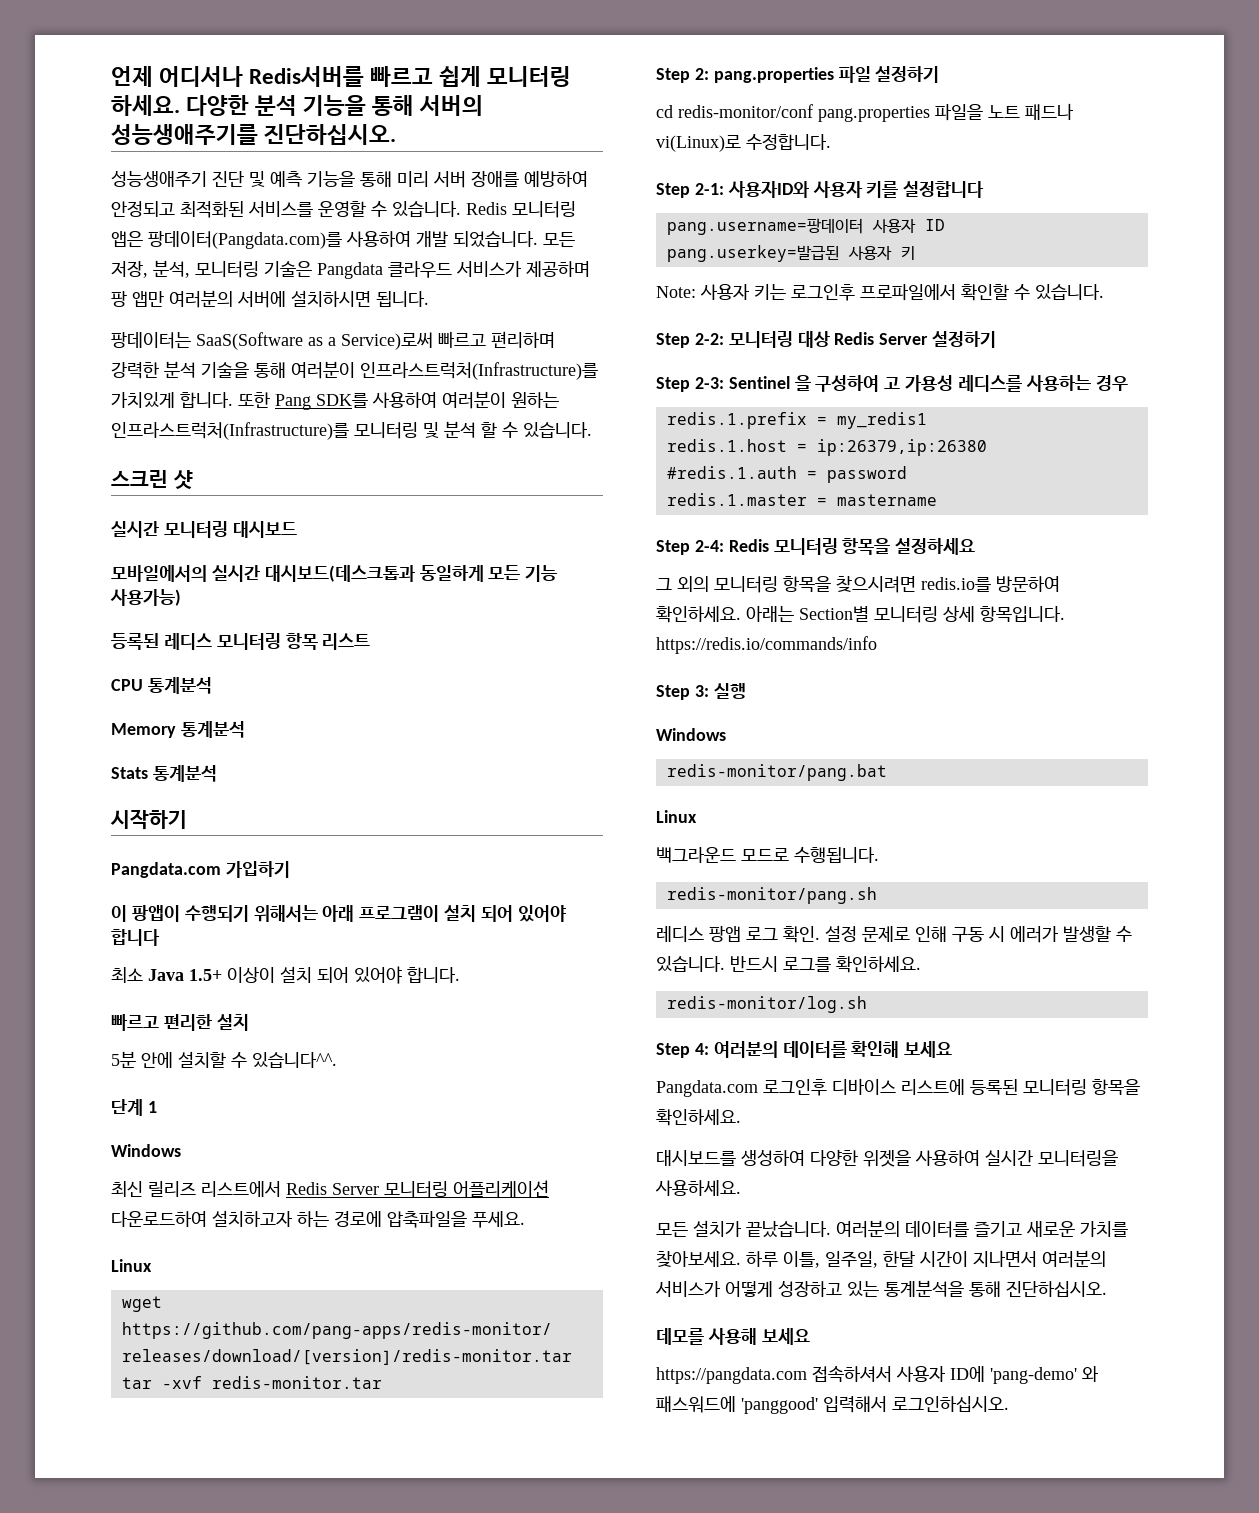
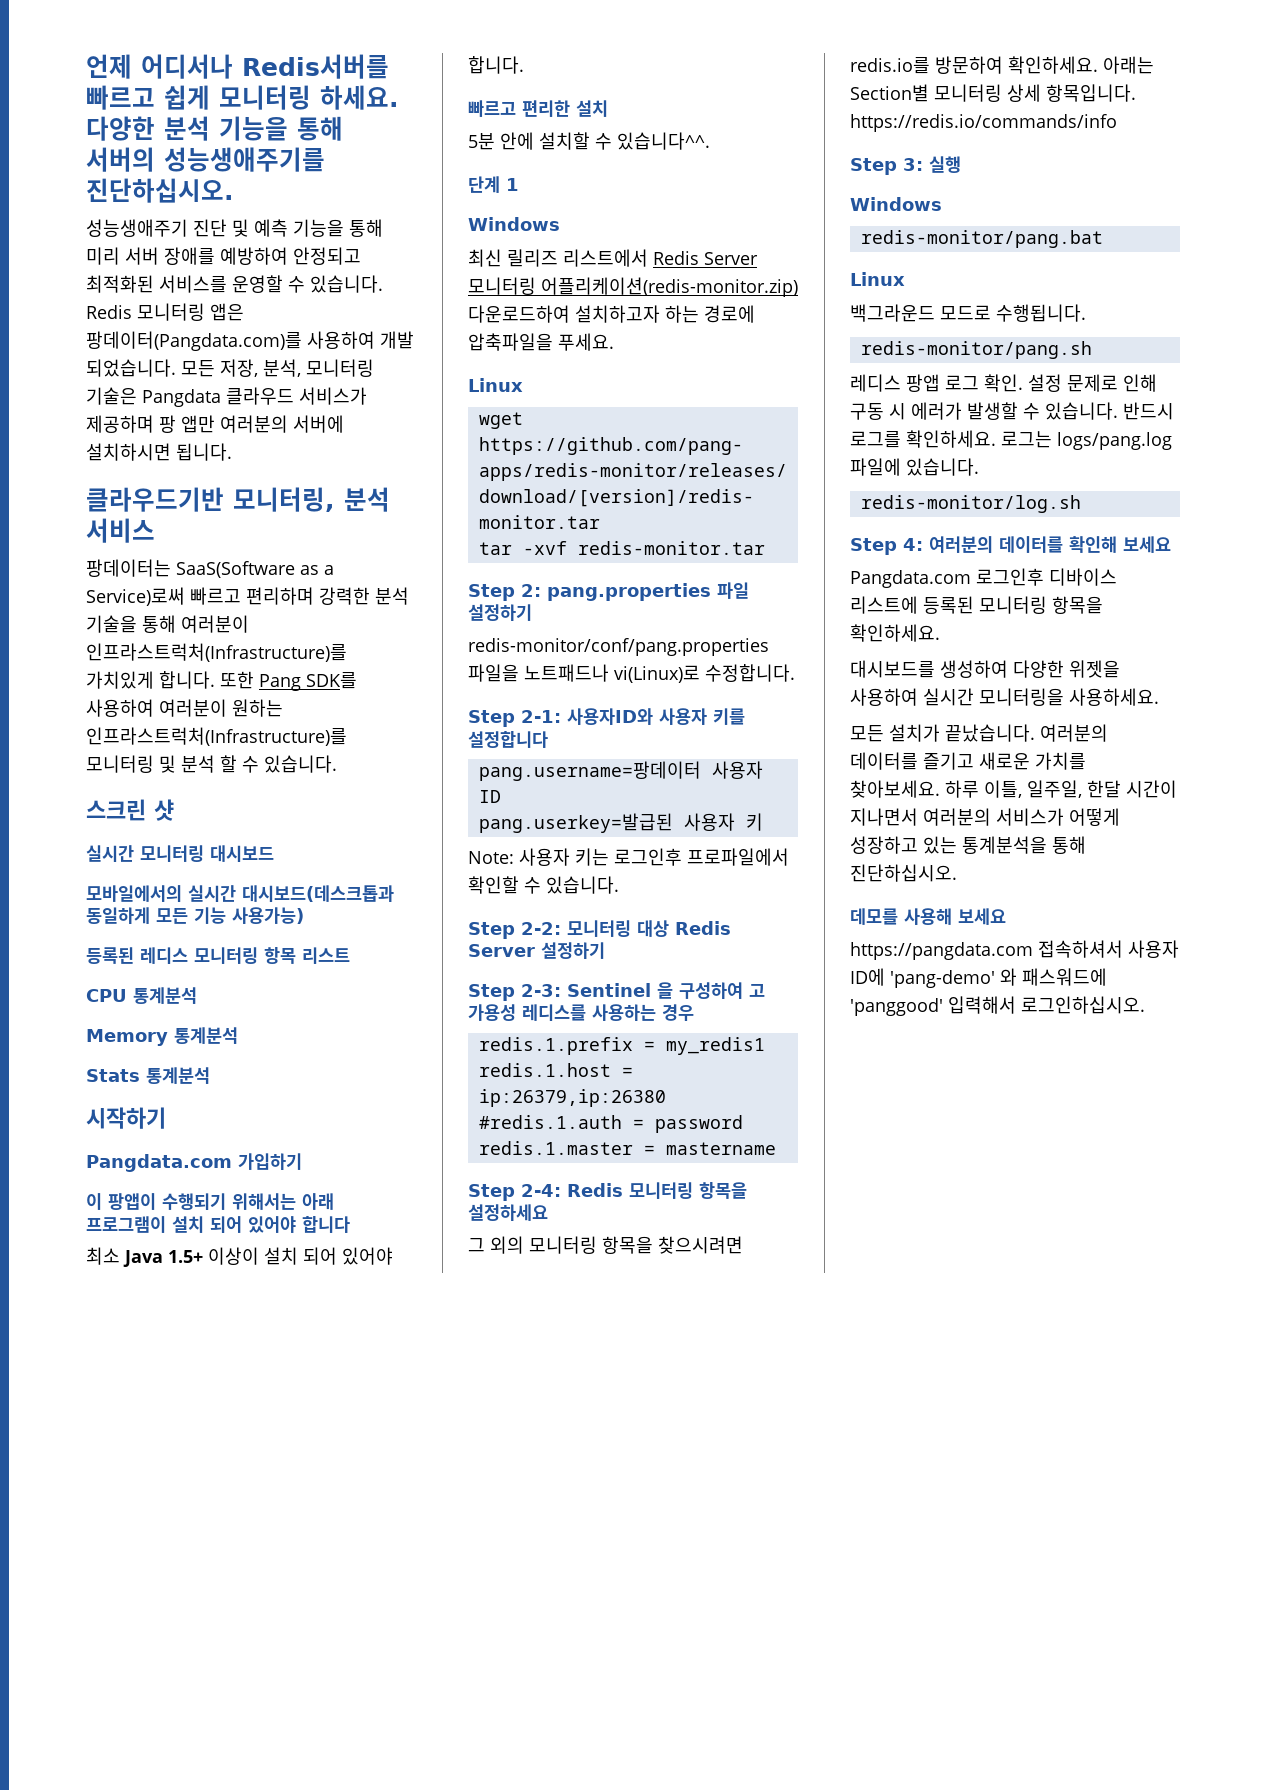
+ 클라우드기반 모니터링, 분석 서비스
- 최신 릴리즈 리스트에서 Redis Server 모니터링 어플리케이션 다운로드하여 설치하고자 하는 경로에 압축파일을 푸세요.
+ 최신 릴리즈 리스트에서 Redis Server 모니터링 어플리케이션(redis-monitor.zip) 다운로드하여 설치하고자 하는 경로에 압축파일을 푸세요.
- cd redis-monitor/conf pang.properties 파일을 노트 패드나 vi(Linux)로 수정합니다.
+ redis-monitor/conf/pang.properties 파일을 노트패드나 vi(Linux)로 수정합니다.
+ 로그는 logs/pang.log 파일에 있습니다.

